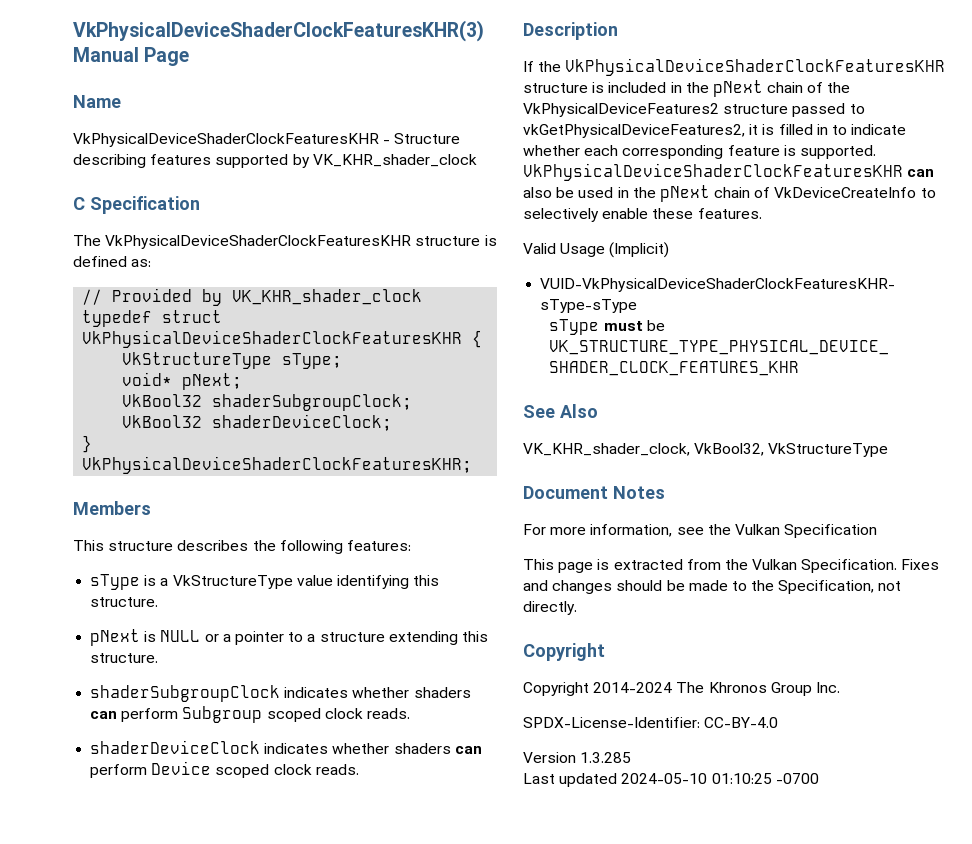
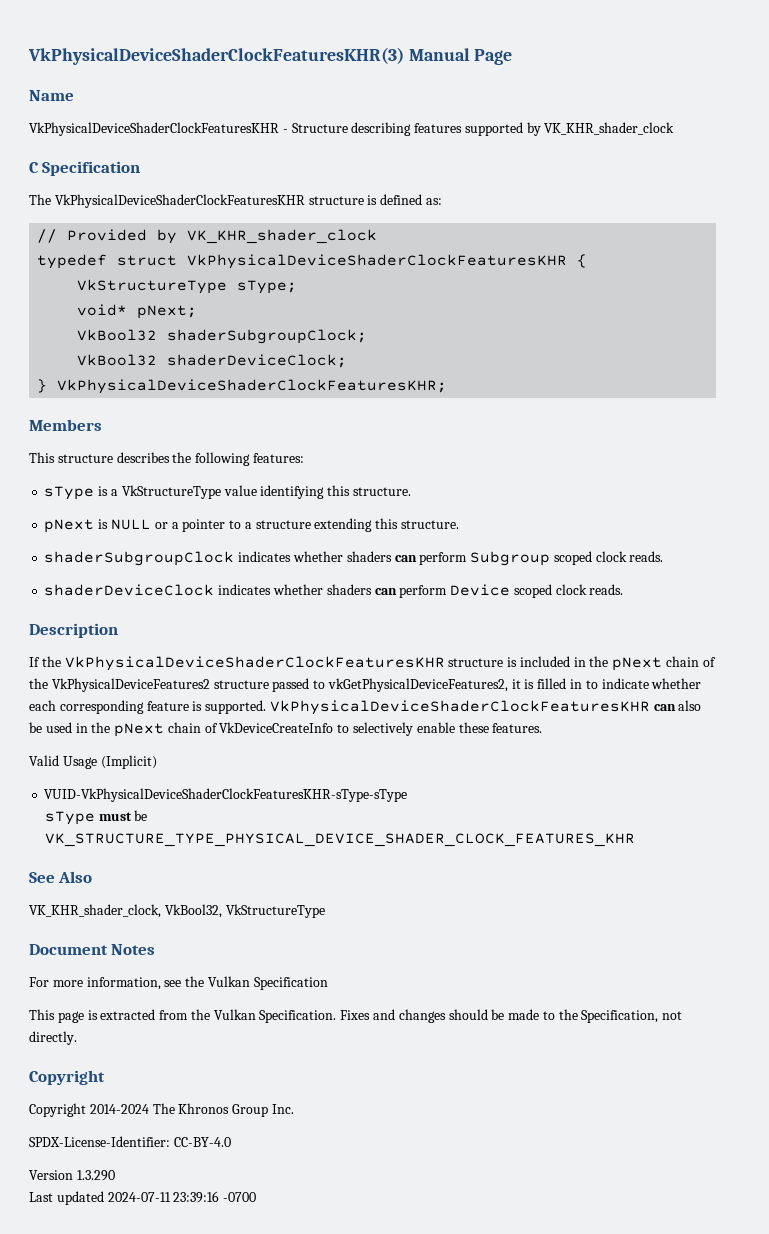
- Version 1.3.285
+ Version 1.3.290
- Last updated 2024-05-10 01:10:25 -0700
+ Last updated 2024-07-11 23:39:16 -0700

